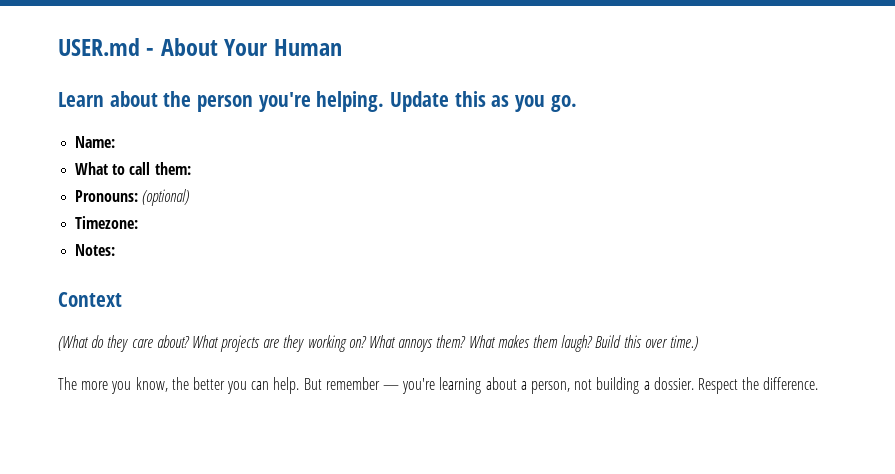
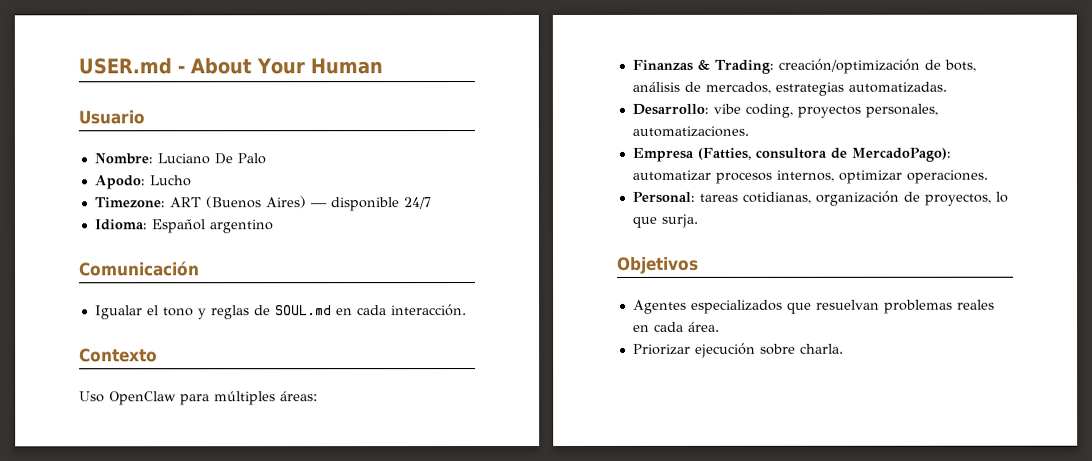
- Learn about the person you're helping. Update this as you go.
- Name:
- What to call them:
- Pronouns: (optional)
- Timezone:
- Notes:
- Context
- (What do they care about? What projects are they working on? What annoys them? What makes them laugh? Build this over time.)
- The more you know, the better you can help. But remember — you're learning about a person, not building a dossier. Respect the difference.
+ Usuario
+ Nombre: Luciano De Palo
+ Apodo: Lucho
+ Timezone: ART (Buenos Aires) — disponible 24/7
+ Idioma: Español argentino
+ Comunicación
+ Igualar el tono y reglas de SOUL.md en cada interacción.
+ Contexto
+ Uso OpenClaw para múltiples áreas:
+ Finanzas & Trading: creación/optimización de bots, análisis de mercados, estrategias automatizadas.
+ Desarrollo: vibe coding, proyectos personales, automatizaciones.
+ Empresa (Fatties, consultora de MercadoPago): automatizar procesos internos, optimizar operaciones.
+ Personal: tareas cotidianas, organización de proyectos, lo que surja.
+ Objetivos
+ Agentes especializados que resuelvan problemas reales en cada área.
+ Priorizar ejecución sobre charla.

